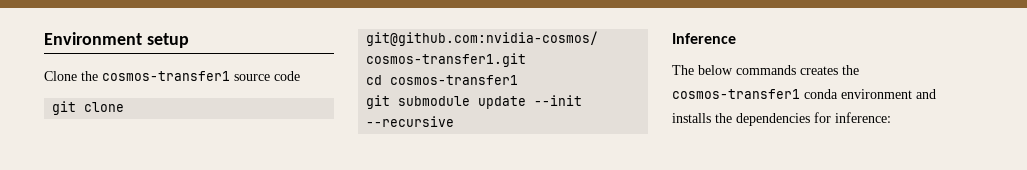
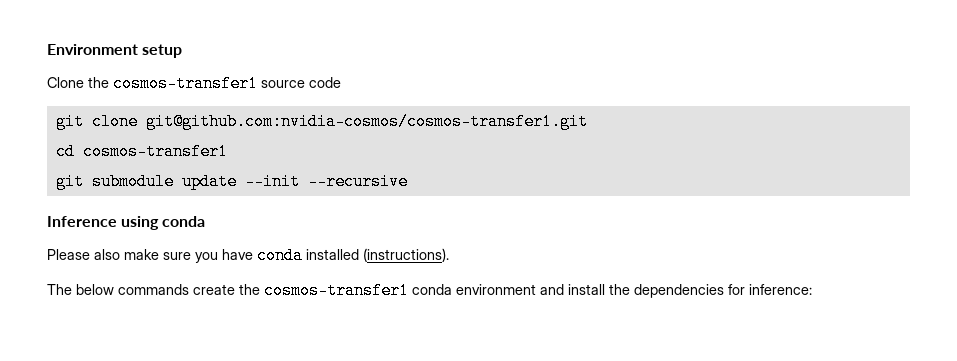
- Inference
+ Inference using conda
+ Please also make sure you have conda installed (instructions).
- The below commands creates the cosmos-transfer1 conda environment and installs the dependencies for inference:
+ The below commands create the cosmos-transfer1 conda environment and install the dependencies for inference:

